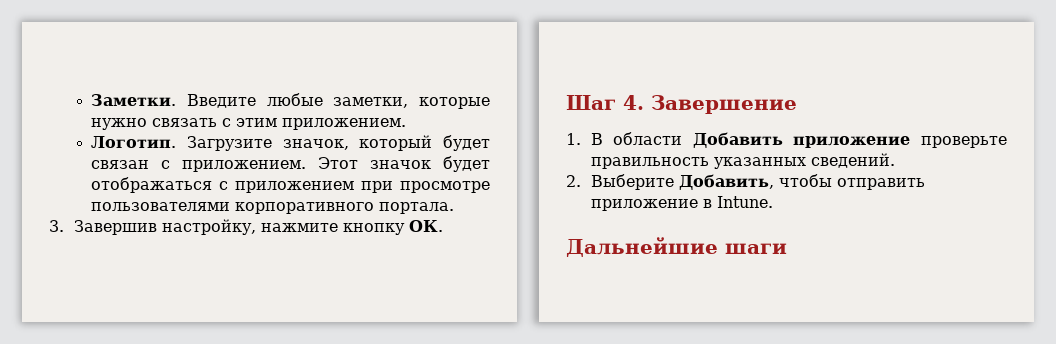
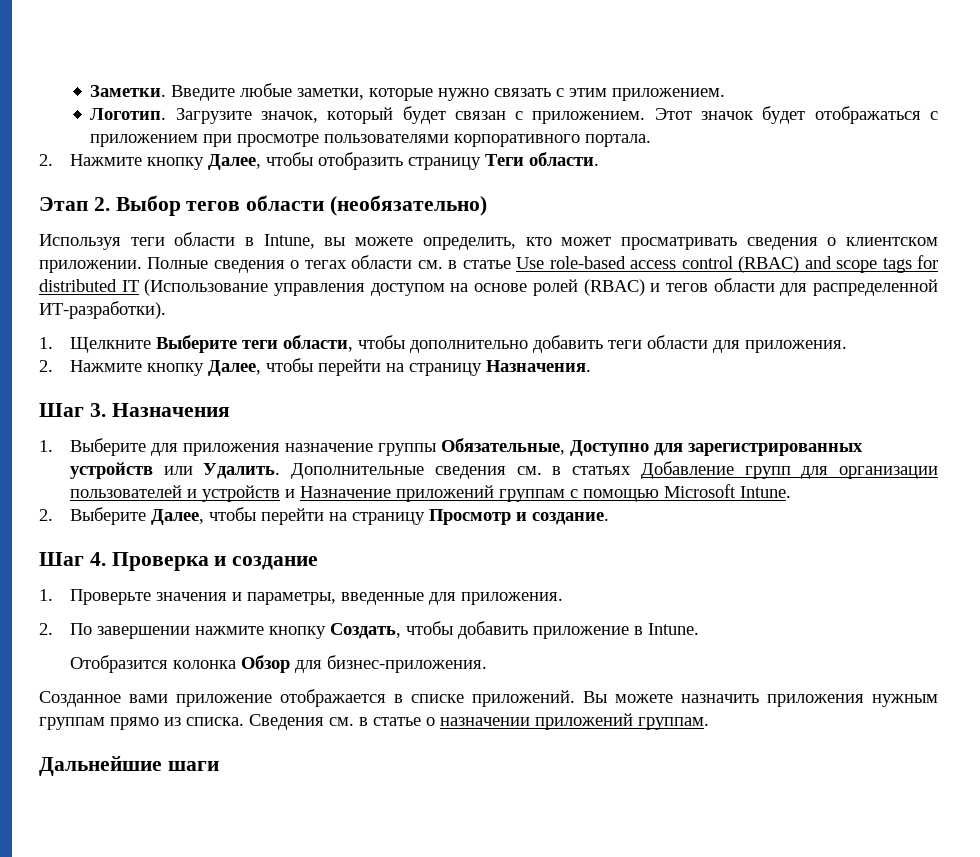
- 3. Завершив настройку, нажмите кнопку ОК.
- Шаг 4. Завершение
- 1. В области Добавить приложение проверьте правильность указанных сведений.
- 2. Выберите Добавить, чтобы отправить приложение в Intune.
+ 2. Нажмите кнопку Далее, чтобы отобразить страницу Теги области.
+ Этап 2. Выбор тегов области (необязательно)
+ Используя теги области в Intune, вы можете определить, кто может просматривать сведения о клиентском приложении. Полные сведения о тегах области см. в статье Use role-based access control (RBAC) and scope tags for distributed IT (Использование управления доступом на основе ролей (RBAC) и тегов области для распределенной ИТ-разработки).
+ 1. Щелкните Выберите теги области, чтобы дополнительно добавить теги области для приложения.
+ 2. Нажмите кнопку Далее, чтобы перейти на страницу Назначения.
+ Шаг 3. Назначения
+ 1. Выберите для приложения назначение группы Обязательные, Доступно для зарегистрированных устройств или Удалить. Дополнительные сведения см. в статьях Добавление групп для организации пользователей и устройств и Назначение приложений группам с помощью Microsoft Intune.
+ 2. Выберите Далее, чтобы перейти на страницу Просмотр и создание.
+ Шаг 4. Проверка и создание
+ 1. Проверьте значения и параметры, введенные для приложения.
+ 2. По завершении нажмите кнопку Создать, чтобы добавить приложение в Intune.
+ Отобразится колонка Обзор для бизнес-приложения.
+ Созданное вами приложение отображается в списке приложений. Вы можете назначить приложения нужным группам прямо из списка. Сведения см. в статье о назначении приложений группам.

